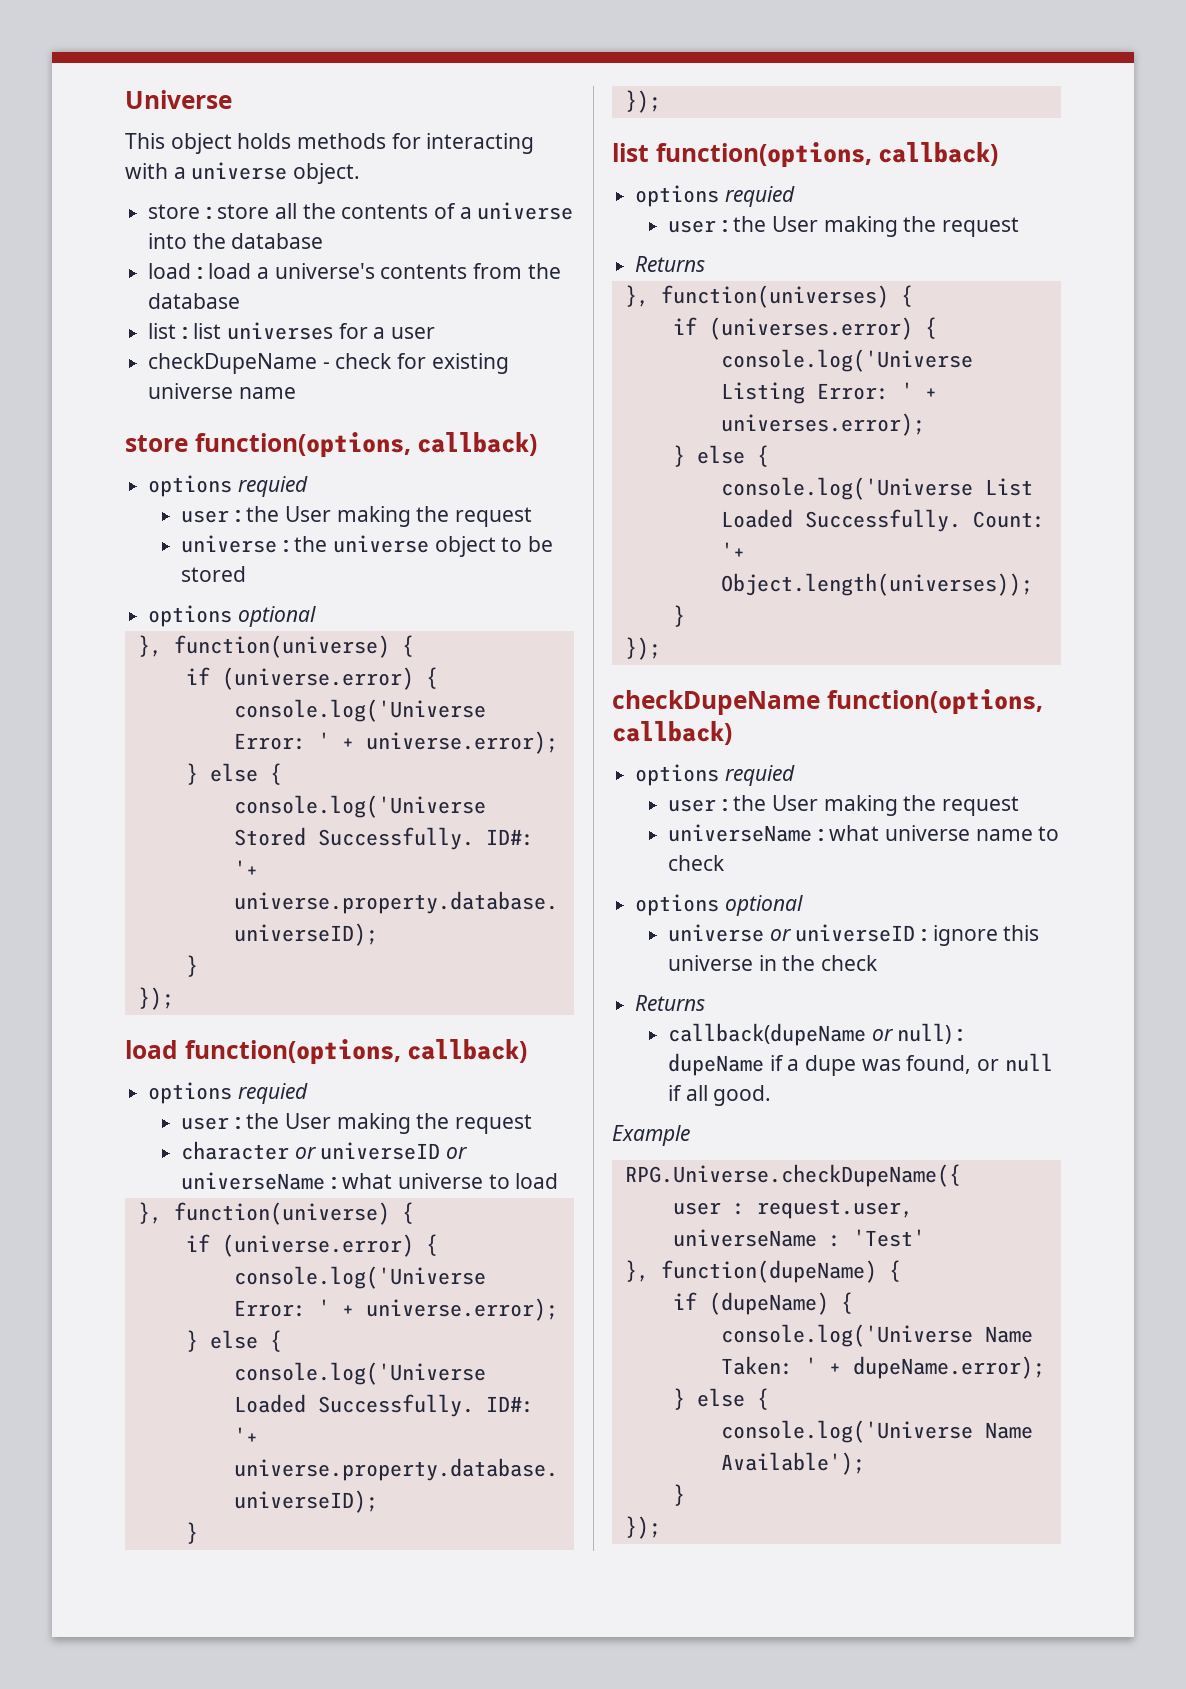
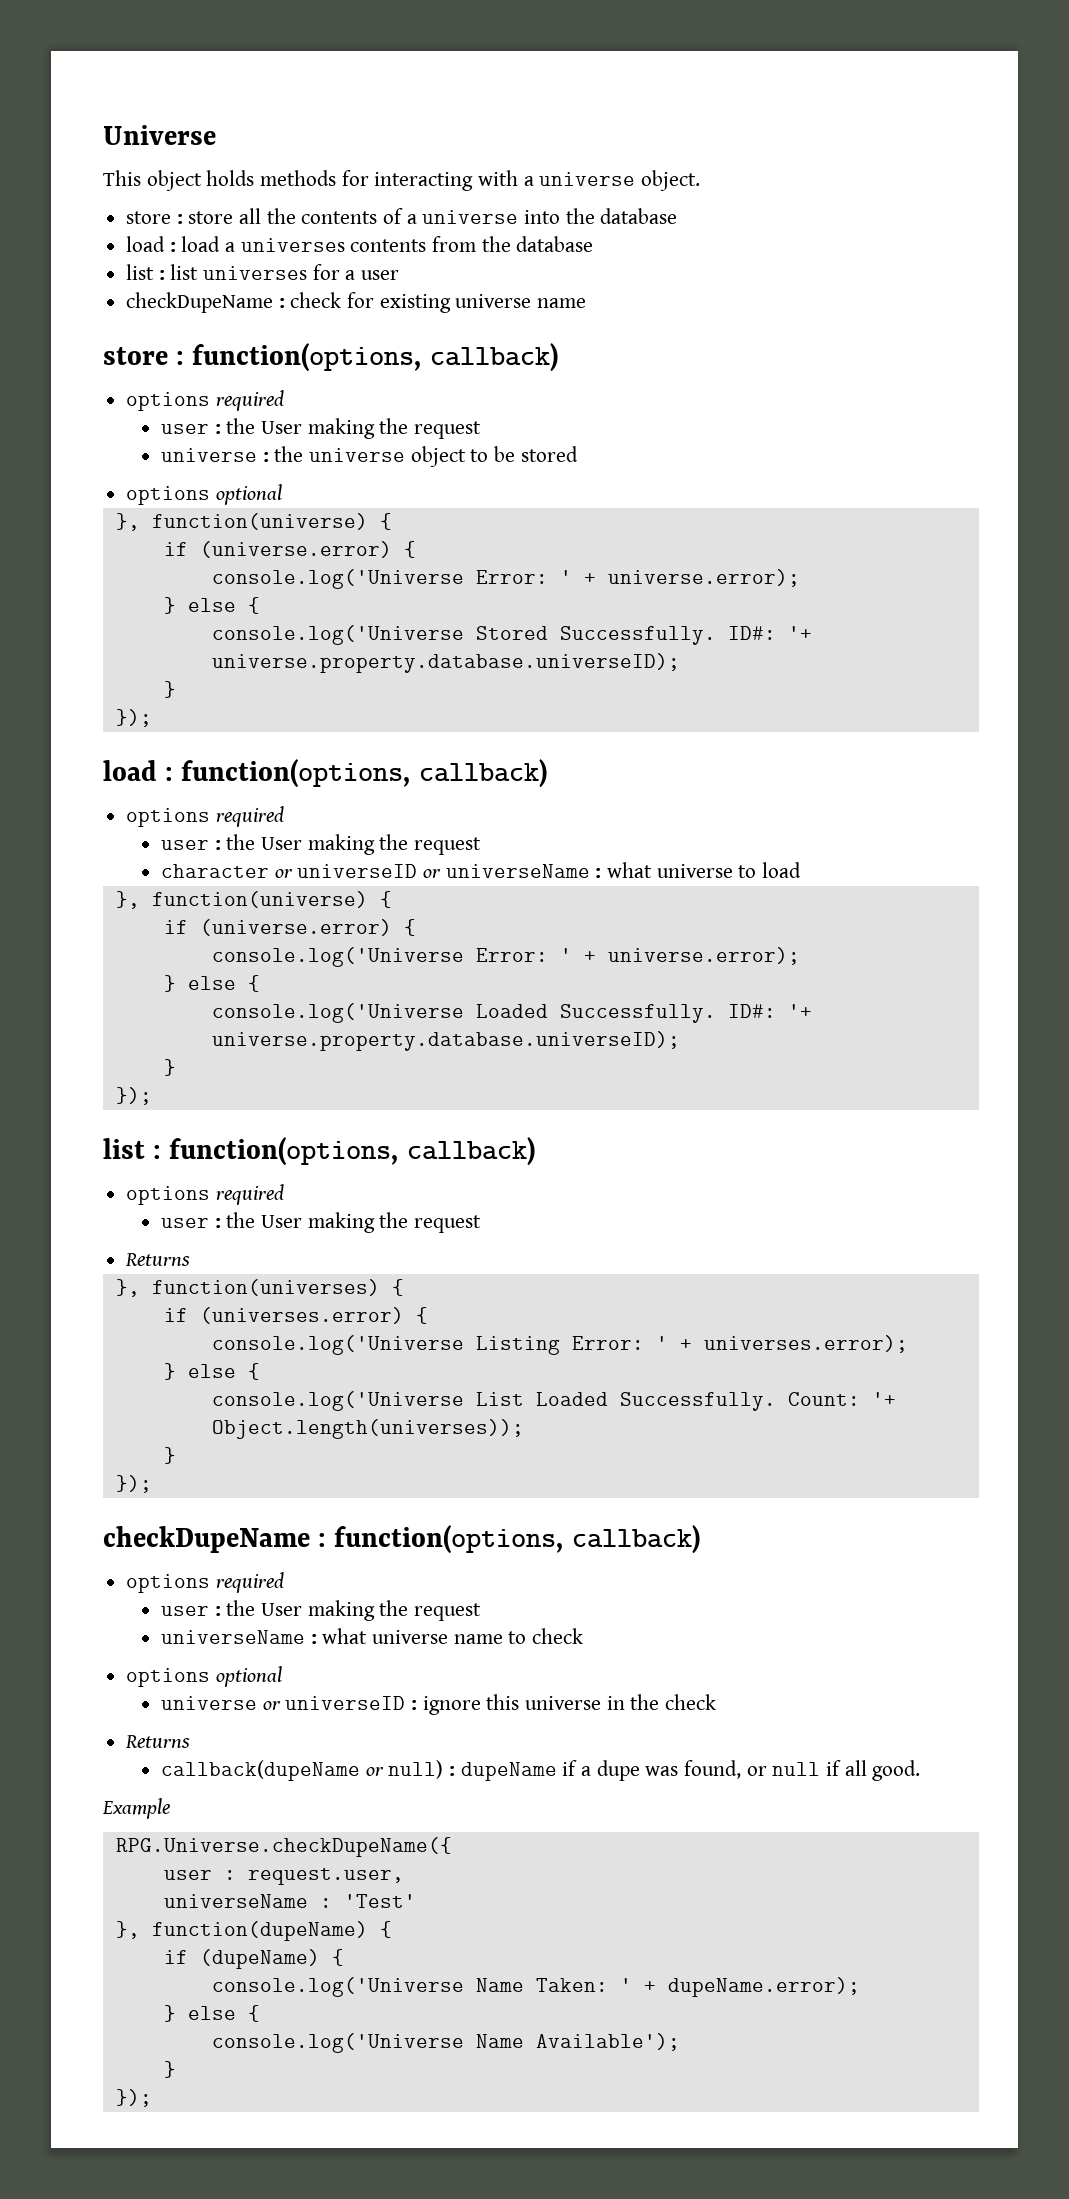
- load : load a universe's contents from the database
+ load : load a universes contents from the database
- checkDupeName - check for existing universe name
+ checkDupeName : check for existing universe name
- store function(options, callback)
- options requied
+ store : function(options, callback)
+ options required
- load function(options, callback)
- options requied
+ load : function(options, callback)
+ options required
- list function(options, callback)
- options requied
+ list : function(options, callback)
+ options required
- checkDupeName function(options, callback)
- options requied
+ checkDupeName : function(options, callback)
+ options required

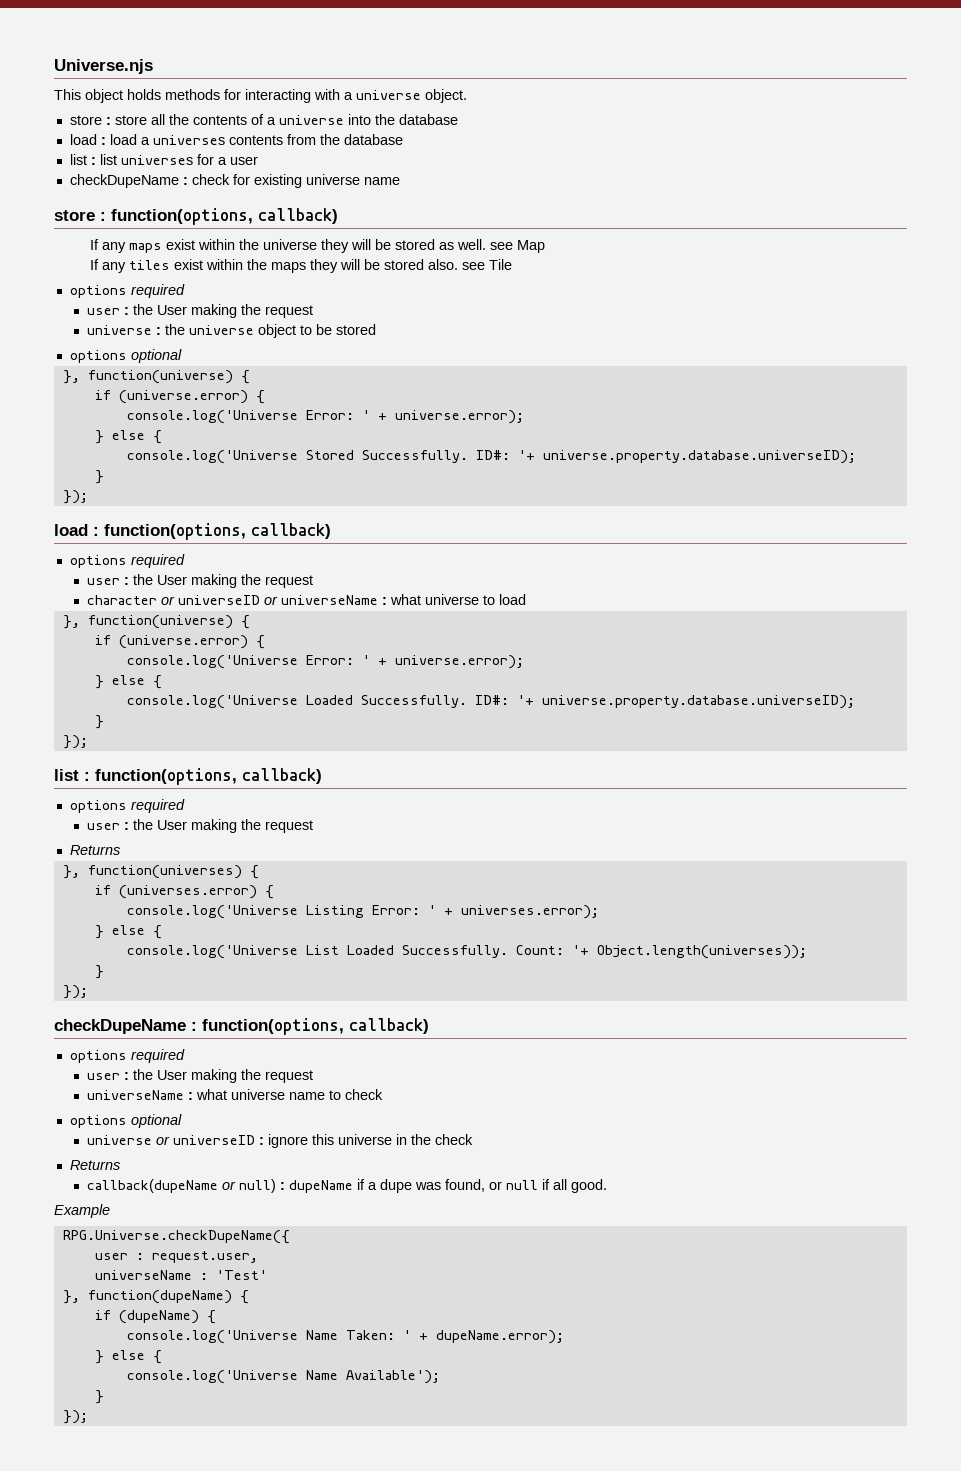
- Universe
+ Universe.njs
+ If any maps exist within the universe they will be stored as well. see Map
+ If any tiles exist within the maps they will be stored also. see Tile

